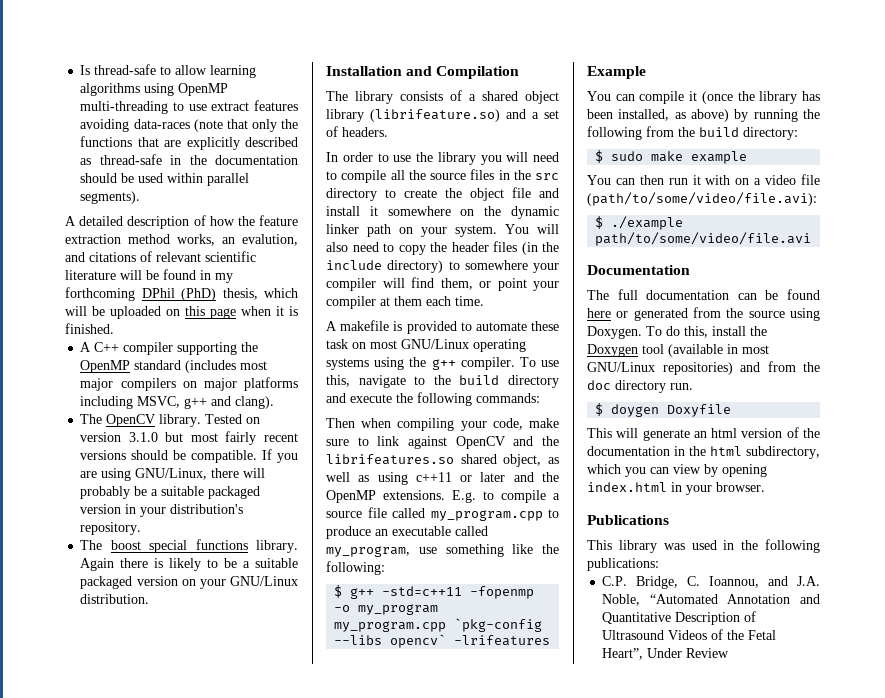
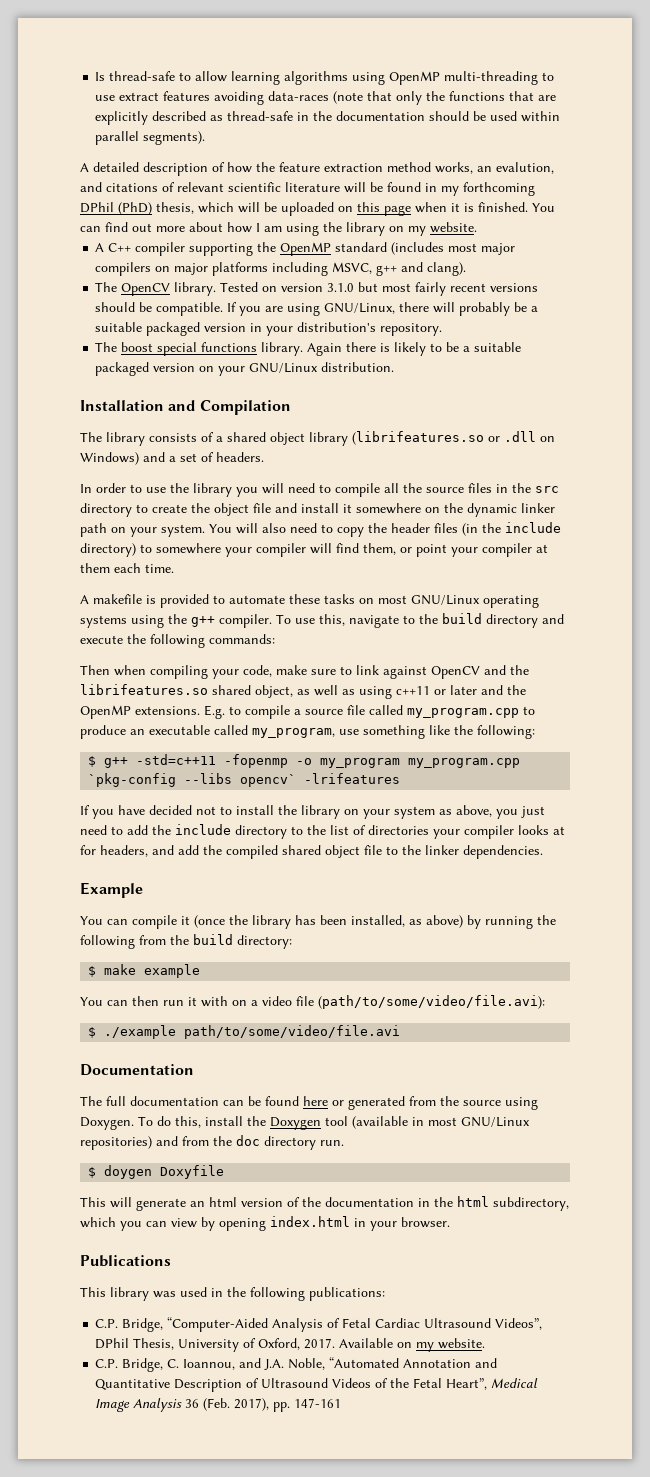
+ You can find out more about how I am using the library on my website.
- The library consists of a shared object library (librifeature.so) and a set of headers.
+ The library consists of a shared object library (librifeatures.so or .dll on Windows) and a set of headers.
- A makefile is provided to automate these task on most GNU/Linux operating systems using the g++ compiler.
+ A makefile is provided to automate these tasks on most GNU/Linux operating systems using the g++ compiler.
+ If you have decided not to install the library on your system as above, you just need to add the include directory to the list of directories your compiler looks at for headers, and add the compiled shared object file to the linker dependencies.
- $ sudo make example
+ $ make example
+ C.P. Bridge, “Computer-Aided Analysis of Fetal Cardiac Ultrasound Videos”, DPhil Thesis, University of Oxford, 2017. Available on my website.
- C.P. Bridge, C. Ioannou, and J.A. Noble, “Automated Annotation and Quantitative Description of Ultrasound Videos of the Fetal Heart”, Under Review
+ C.P. Bridge, C. Ioannou, and J.A. Noble, “Automated Annotation and Quantitative Description of Ultrasound Videos of the Fetal Heart”, Medical Image Analysis 36 (Feb. 2017), pp. 147-161

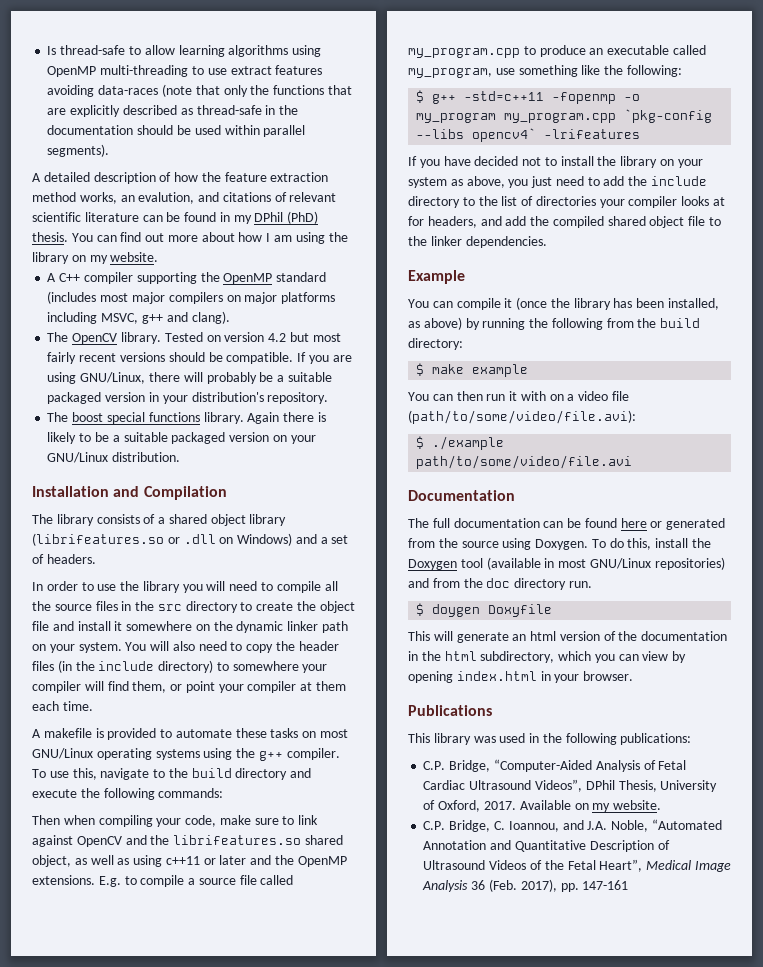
- A detailed description of how the feature extraction method works, an evalution, and citations of relevant scientific literature will be found in my forthcoming DPhil (PhD) thesis, which will be uploaded on this page when it is finished.
+ A detailed description of how the feature extraction method works, an evalution, and citations of relevant scientific literature can be found in my DPhil (PhD) thesis.
- Tested on version 3.1.0 but most fairly recent versions should be compatible.
+ Tested on version 4.2 but most fairly recent versions should be compatible.
- $ g++ -std=c++11 -fopenmp -o my_program my_program.cpp `pkg-config --libs opencv` -lrifeatures
+ $ g++ -std=c++11 -fopenmp -o my_program my_program.cpp `pkg-config --libs opencv4` -lrifeatures

